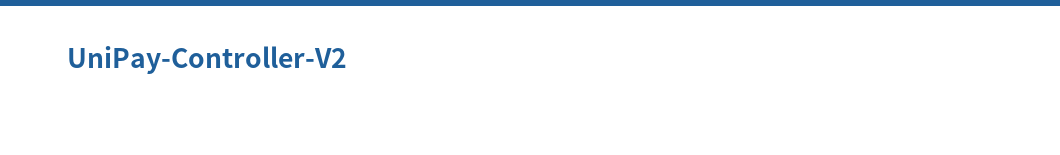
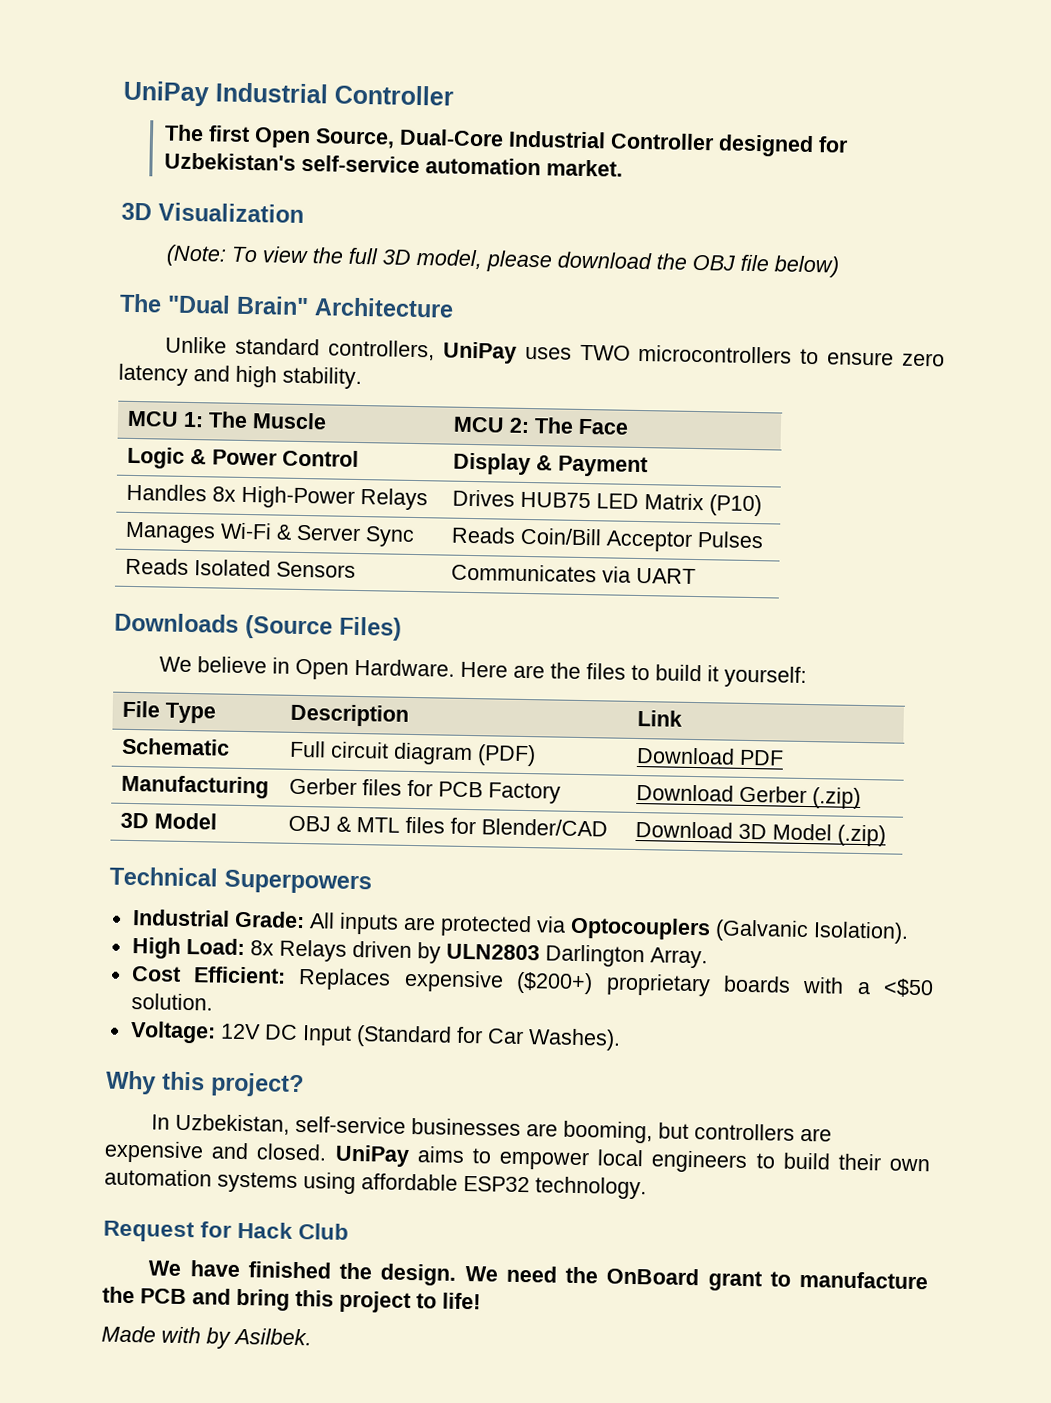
- UniPay-Controller-V2
+ UniPay Industrial Controller
+ The first Open Source, Dual-Core Industrial Controller designed for Uzbekistan's self-service automation market.
+ 3D Visualization
+ (Note: To view the full 3D model, please download the OBJ file below)
+ The "Dual Brain" Architecture
+ Unlike standard controllers, UniPay uses TWO microcontrollers to ensure zero latency and high stability.
+ MCU 1: The Muscle | MCU 2: The Face
+ Logic & Power Control | Display & Payment
+ Handles 8x High-Power Relays | Drives HUB75 LED Matrix (P10)
+ Manages Wi-Fi & Server Sync | Reads Coin/Bill Acceptor Pulses
+ Reads Isolated Sensors | Communicates via UART
+ Downloads (Source Files)
+ We believe in Open Hardware. Here are the files to build it yourself:
+ File Type | Description | Link
+ Schematic | Full circuit diagram (PDF) | Download PDF
+ Manufacturing | Gerber files for PCB Factory | Download Gerber (.zip)
+ 3D Model | OBJ & MTL files for Blender/CAD | Download 3D Model (.zip)
+ Technical Superpowers
+ Industrial Grade: All inputs are protected via Optocouplers (Galvanic Isolation).
+ High Load: 8x Relays driven by ULN2803 Darlington Array.
+ Cost Efficient: Replaces expensive ($200+) proprietary boards with a <$50 solution.
+ Voltage: 12V DC Input (Standard for Car Washes).
+ Why this project?
+ In Uzbekistan, self-service businesses are booming, but controllers are expensive and closed. UniPay aims to empower local engineers to build their own automation systems using affordable ESP32 technology.
+ Request for Hack Club
+ We have finished the design. We need the OnBoard grant to manufacture the PCB and bring this project to life!
+ Made with by Asilbek.

